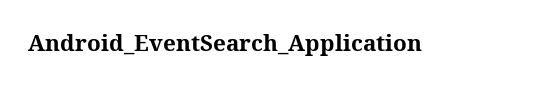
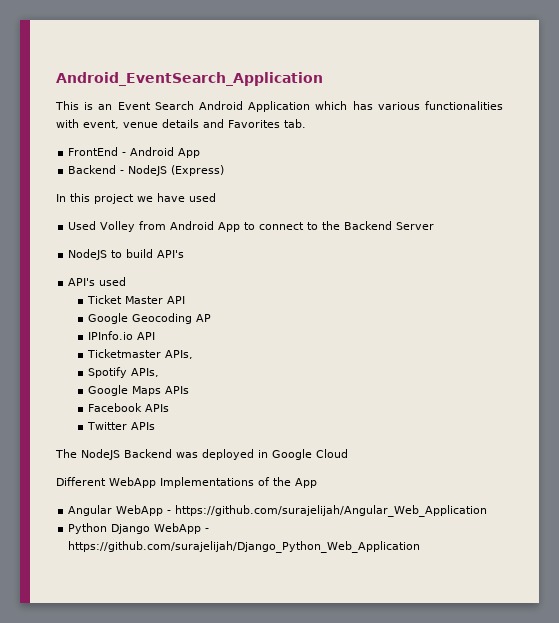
+ This is an Event Search Android Application which has various functionalities with event, venue details and Favorites tab.
+ FrontEnd - Android App
+ Backend - NodeJS (Express)
+ In this project we have used
+ Used Volley from Android App to connect to the Backend Server
+ NodeJS to build API's
+ API's used
+ Ticket Master API
+ Google Geocoding AP
+ IPInfo.io API
+ Ticketmaster APIs,
+ Spotify APIs,
+ Google Maps APIs
+ Facebook APIs
+ Twitter APIs
+ The NodeJS Backend was deployed in Google Cloud
+ Different WebApp Implementations of the App
+ Angular WebApp - https://github.com/surajelijah/Angular_Web_Application
+ Python Django WebApp - https://github.com/surajelijah/Django_Python_Web_Application

